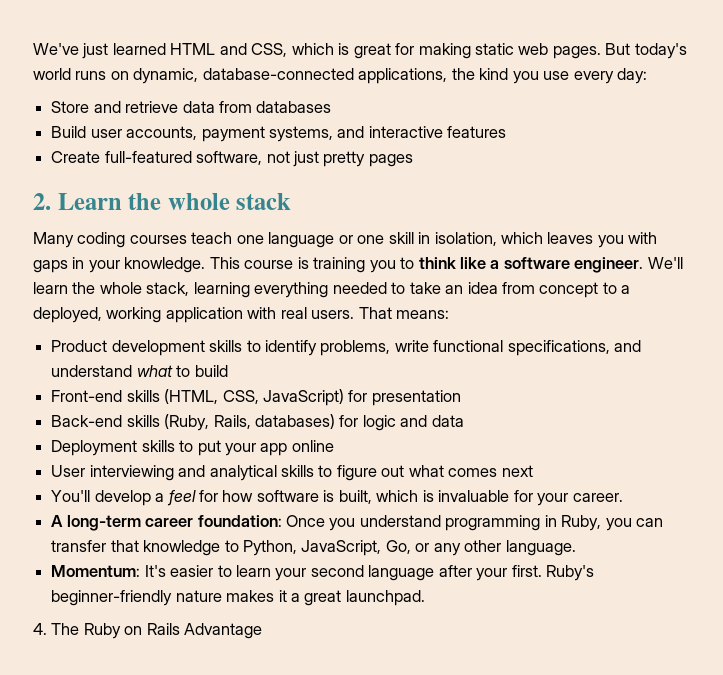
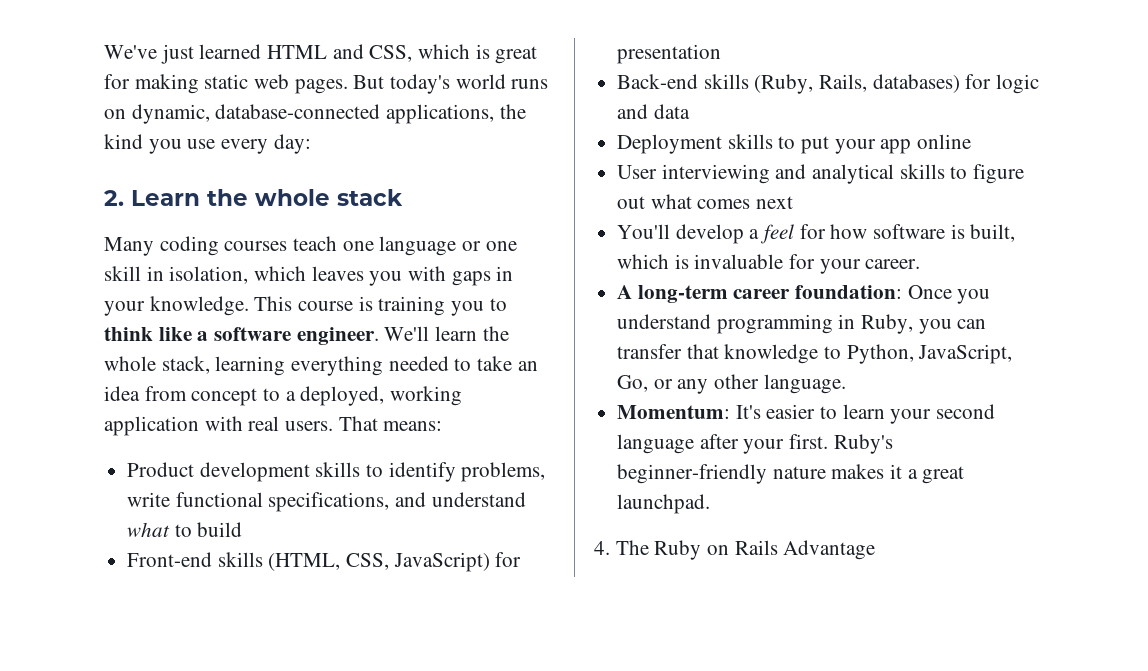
- Store and retrieve data from databases
- Build user accounts, payment systems, and interactive features
- Create full-featured software, not just pretty pages

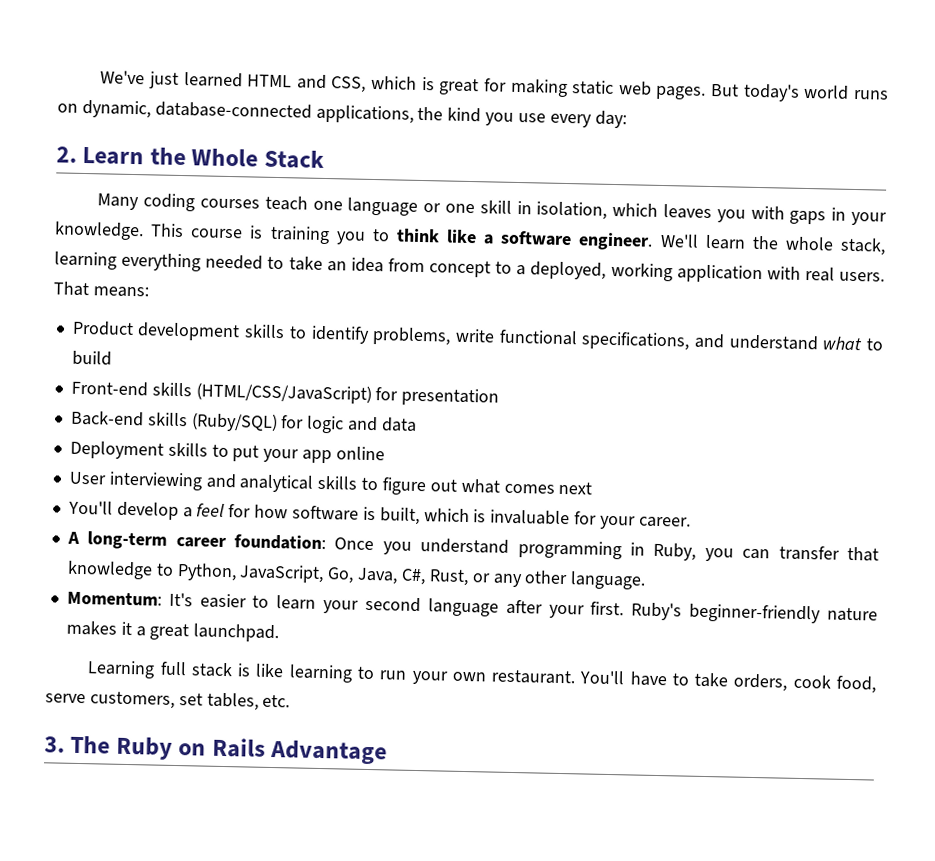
- 2. Learn the whole stack
+ 2. Learn the Whole Stack
- Front-end skills (HTML, CSS, JavaScript) for presentation
+ Front-end skills (HTML/CSS/JavaScript) for presentation
- Back-end skills (Ruby, Rails, databases) for logic and data
+ Back-end skills (Ruby/SQL) for logic and data
- A long-term career foundation: Once you understand programming in Ruby, you can transfer that knowledge to Python, JavaScript, Go, or any other language.
+ A long-term career foundation: Once you understand programming in Ruby, you can transfer that knowledge to Python, JavaScript, Go, Java, C#, Rust, or any other language.
- 4. The Ruby on Rails Advantage
+ Learning full stack is like learning to run your own restaurant. You'll have to take orders, cook food, serve customers, set tables, etc.
+ 3. The Ruby on Rails Advantage

